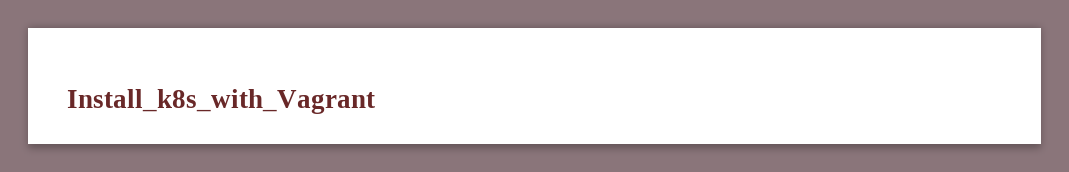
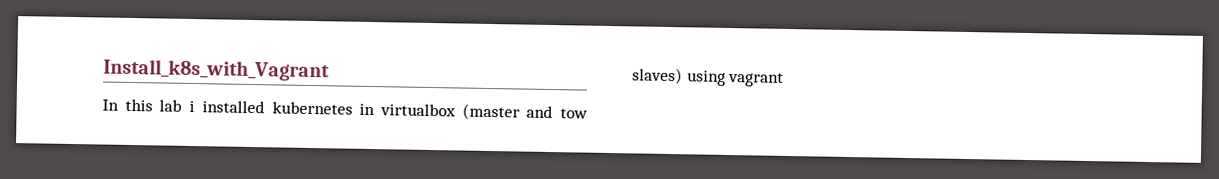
+ In this lab i installed kubernetes in virtualbox (master and tow slaves) using vagrant

